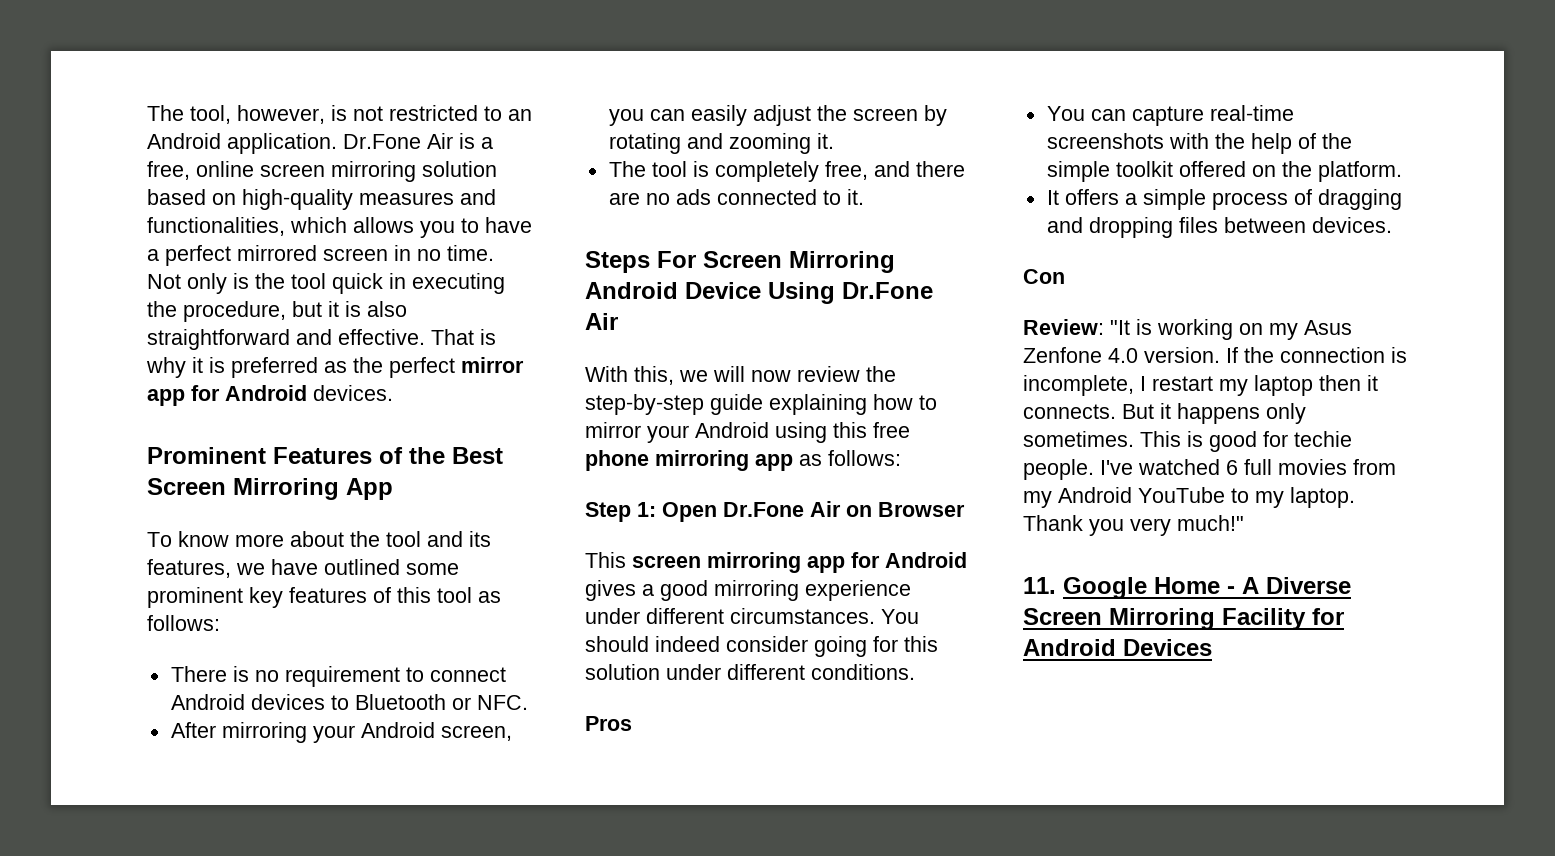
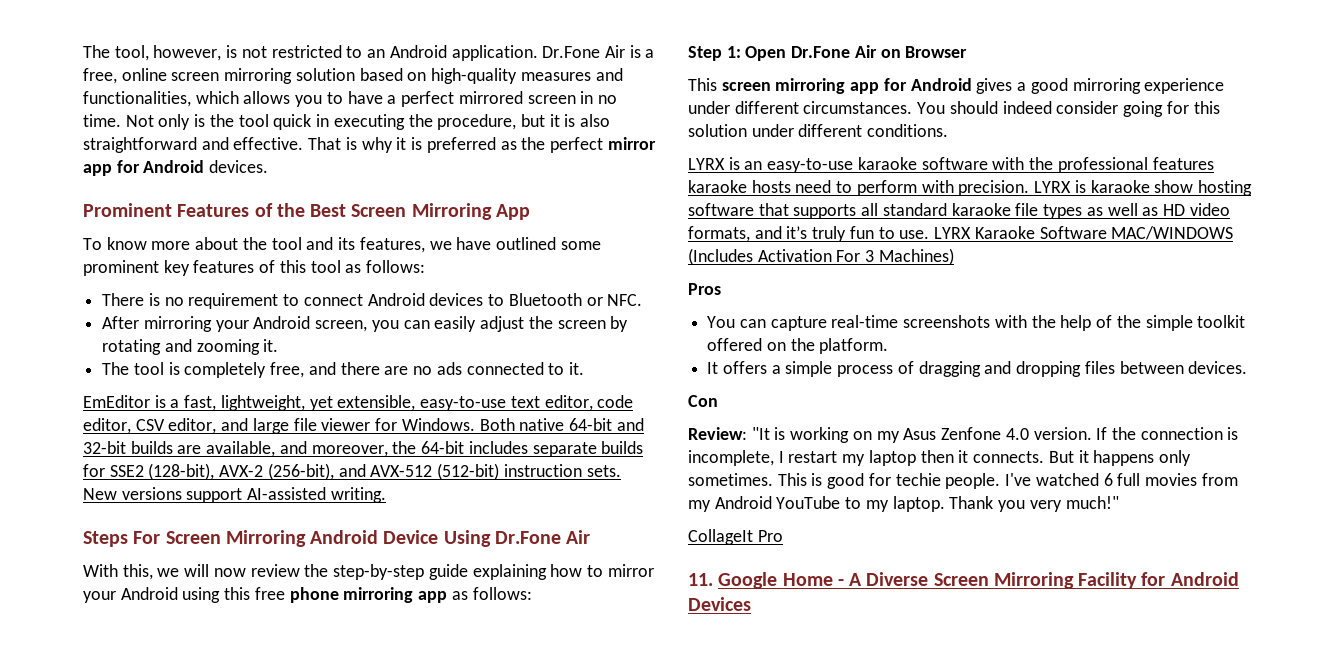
+ EmEditor is a fast, lightweight, yet extensible, easy-to-use text editor, code editor, CSV editor, and large file viewer for Windows. Both native 64-bit and 32-bit builds are available, and moreover, the 64-bit includes separate builds for SSE2 (128-bit), AVX-2 (256-bit), and AVX-512 (512-bit) instruction sets. New versions support AI-assisted writing.
+ LYRX is an easy-to-use karaoke software with the professional features karaoke hosts need to perform with precision. LYRX is karaoke show hosting software that supports all standard karaoke file types as well as HD video formats, and it’s truly fun to use. LYRX Karaoke Software MAC/WINDOWS (Includes Activation For 3 Machines)
+ CollageIt Pro

